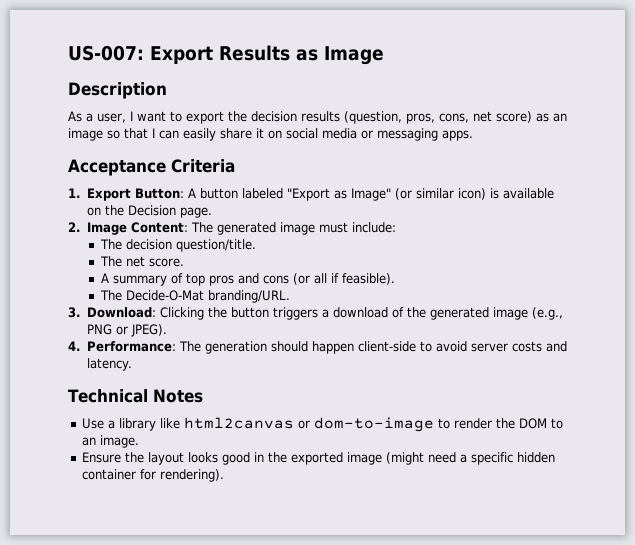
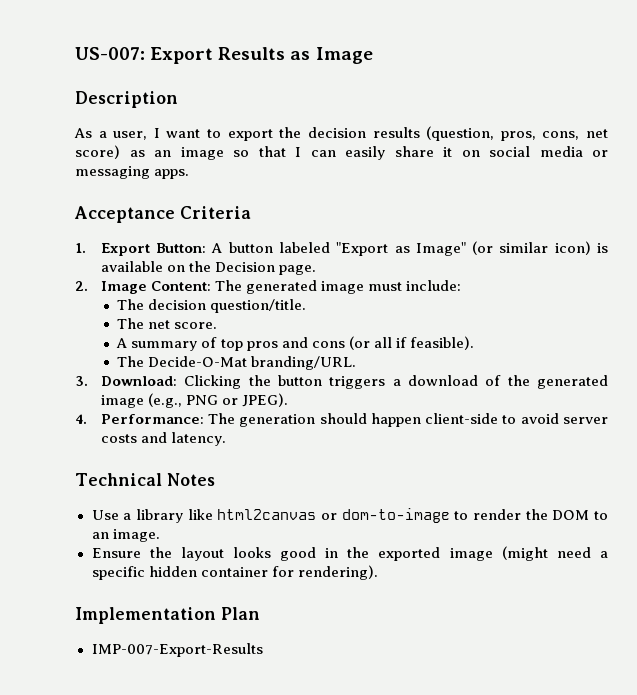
+ Implementation Plan
+ IMP-007-Export-Results

